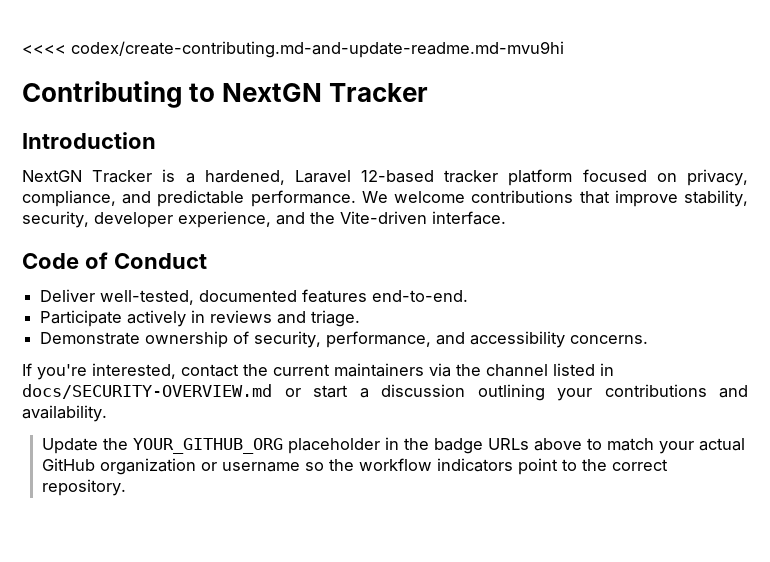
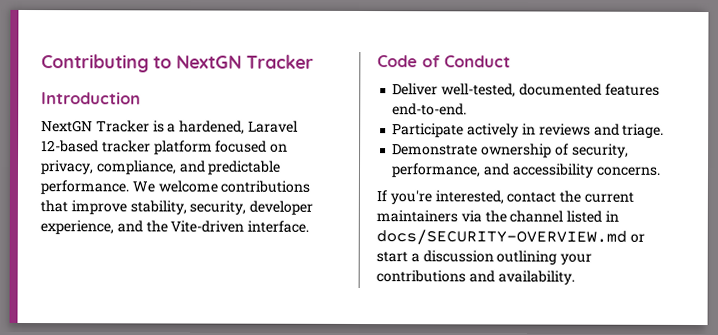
- <<<< codex/create-contributing.md-and-update-readme.md-mvu9hi
- Update the YOUR_GITHUB_ORG placeholder in the badge URLs above to match your actual GitHub organization or username so the workflow indicators point to the correct repository.

